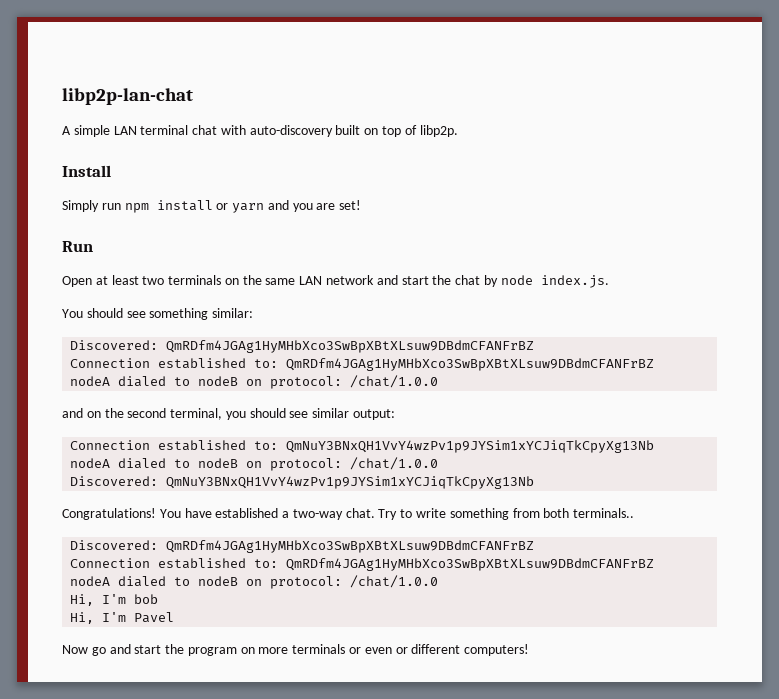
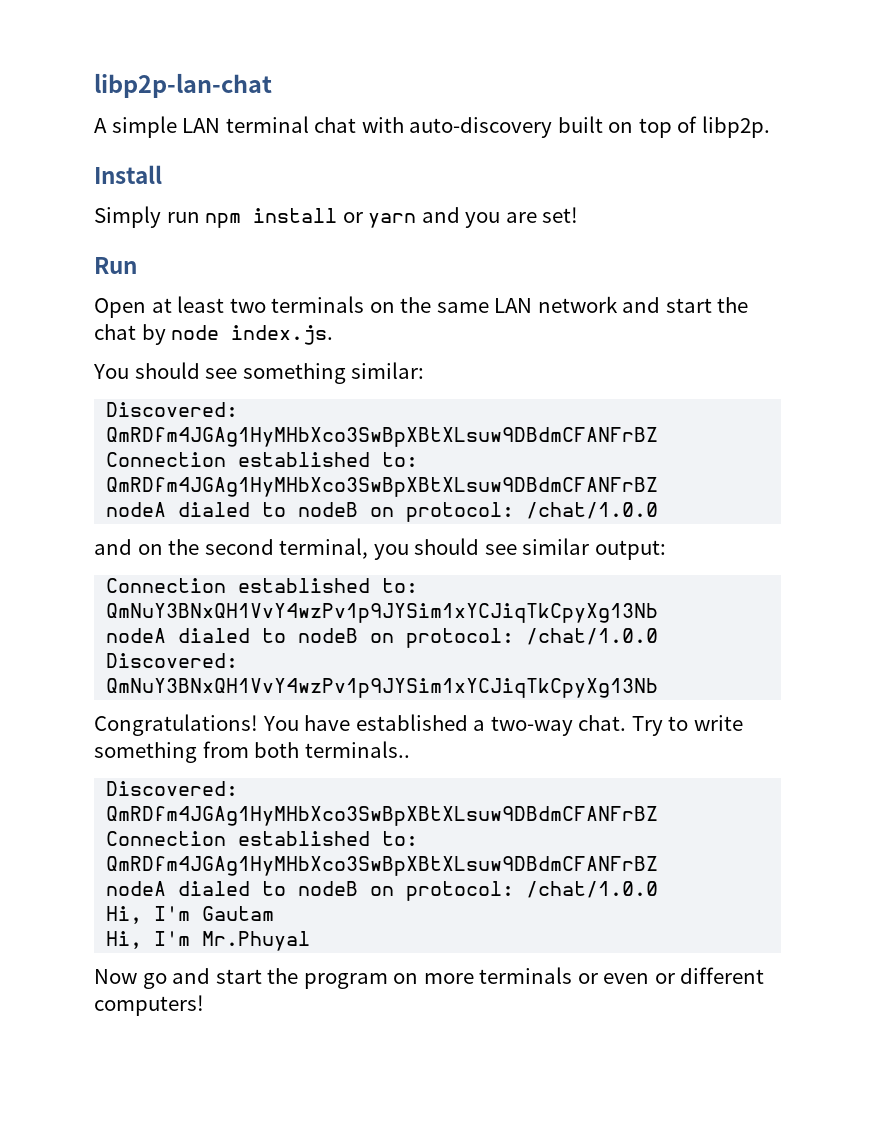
- Hi, I'm bob
- Hi, I'm Pavel
+ Hi, I'm Gautam
+ Hi, I'm Mr.Phuyal

